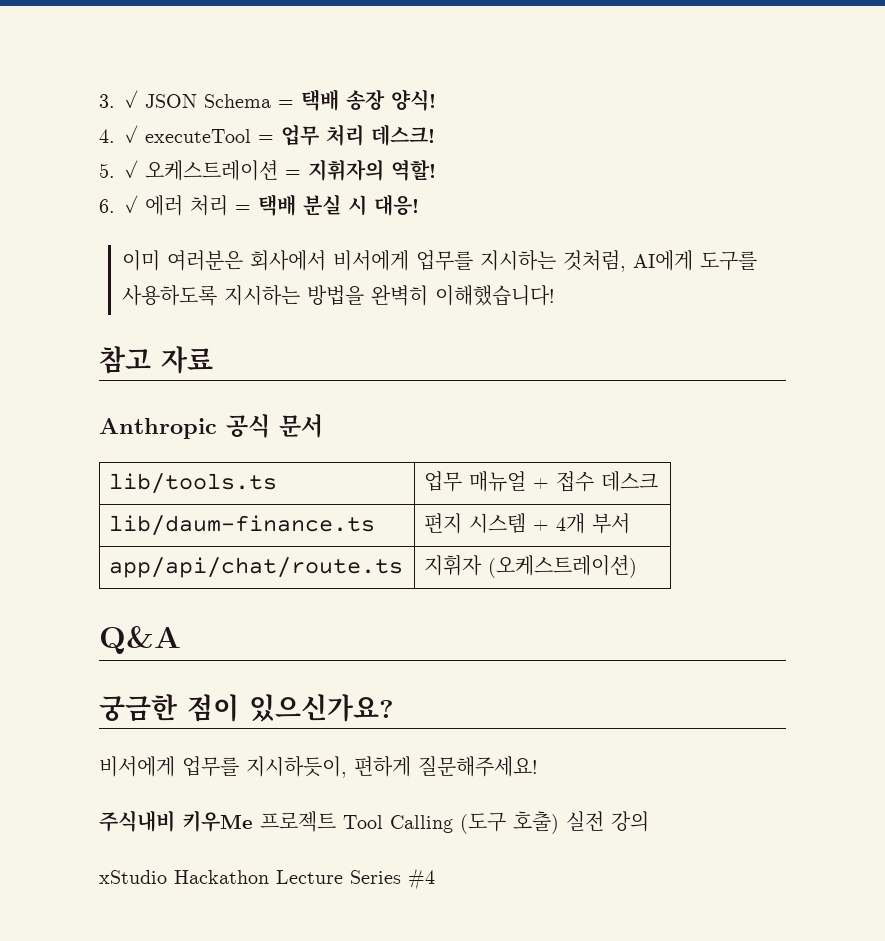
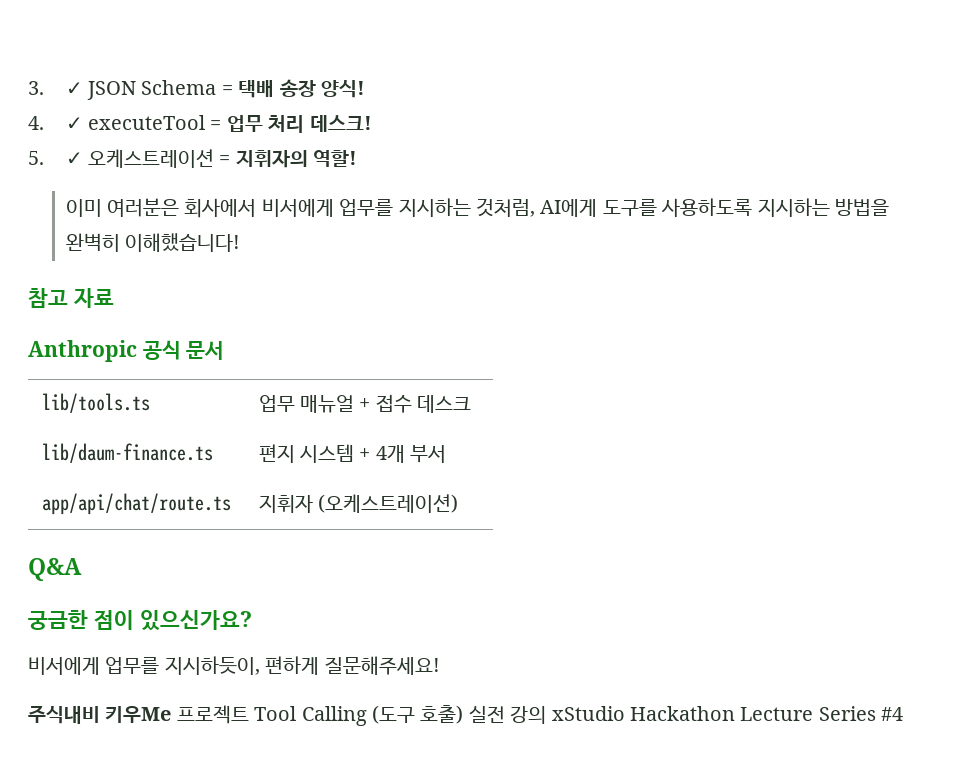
- 6. ✓ 에러 처리 = 택배 분실 시 대응!
- 주식내비 키우Me 프로젝트 Tool Calling (도구 호출) 실전 강의
- xStudio Hackathon Lecture Series #4
+ 주식내비 키우Me 프로젝트 Tool Calling (도구 호출) 실전 강의 xStudio Hackathon Lecture Series #4

